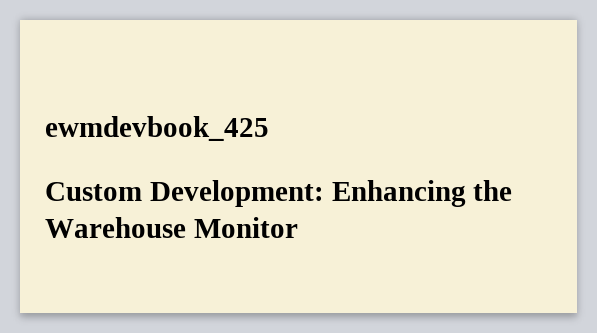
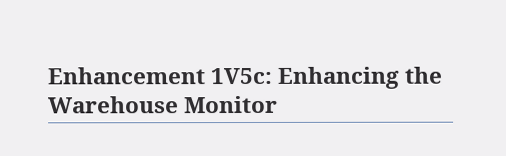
- ewmdevbook_425
- Custom Development: Enhancing the Warehouse Monitor
+ Enhancement 1V5c: Enhancing the Warehouse Monitor

